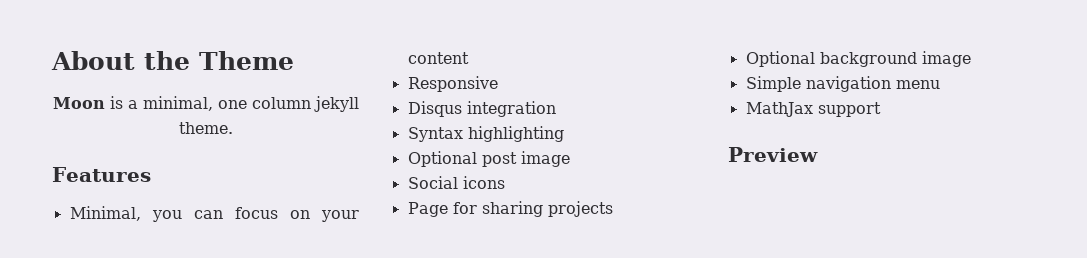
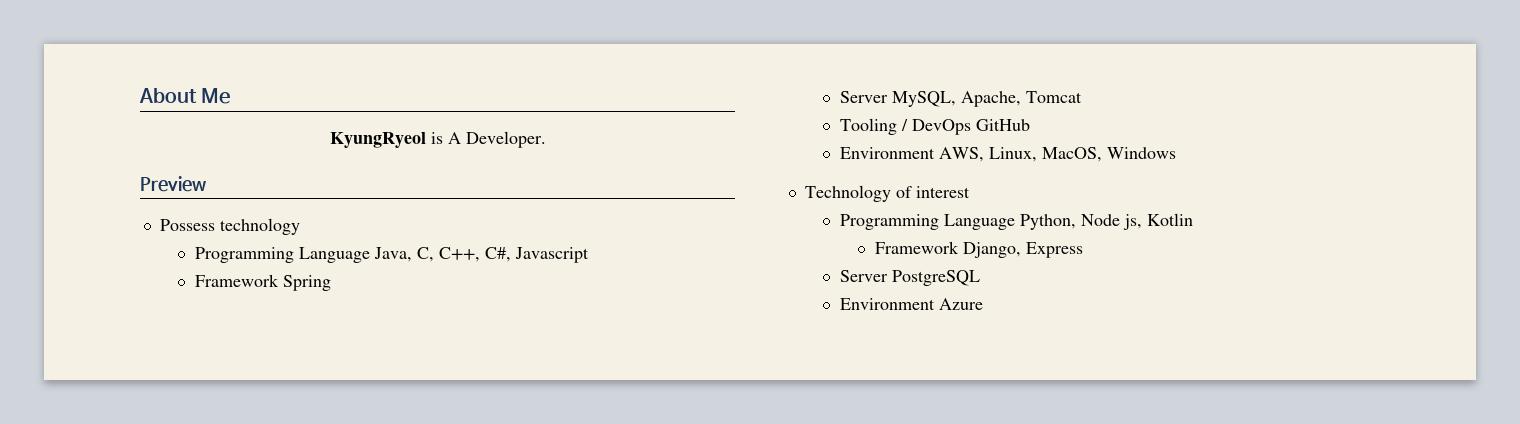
- About the Theme
- Moon is a minimal, one column jekyll theme.
- Features
- Minimal, you can focus on your content
- Responsive
- Disqus integration
- Syntax highlighting
- Optional post image
- Social icons
- Page for sharing projects
- Optional background image
- Simple navigation menu
- MathJax support
+ About Me
+ KyungRyeol is A Developer.
  Preview
+ Possess technology
+ Programming Language Java, C, C++, C#, Javascript
+ Framework Spring
+ Server MySQL, Apache, Tomcat
+ Tooling / DevOps GitHub
+ Environment AWS, Linux, MacOS, Windows
+ Technology of interest
+ Programming Language Python, Node js, Kotlin
+ Framework Django, Express
+ Server PostgreSQL
+ Environment Azure

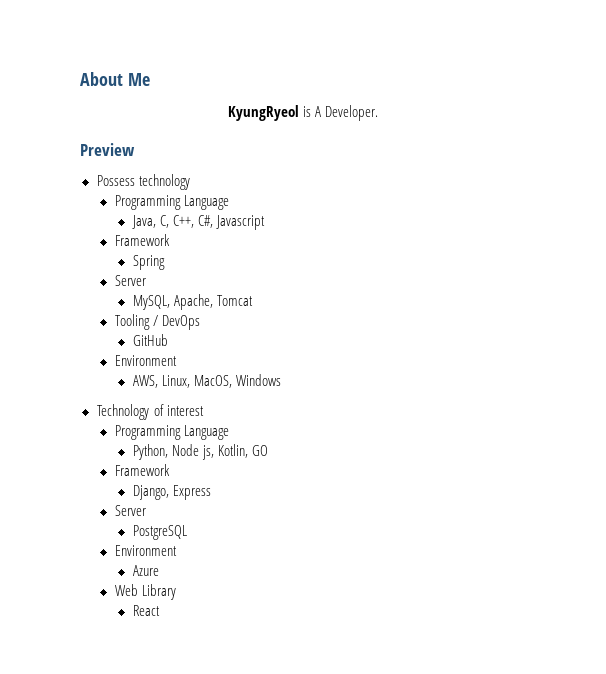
  Possess technology
- Programming Language Java, C, C++, C#, Javascript
- Framework Spring
- Server MySQL, Apache, Tomcat
+ Programming Language
+ Java, C, C++, C#, Javascript
+ Framework
+ Spring
+ Server
+ MySQL, Apache, Tomcat
- Tooling / DevOps GitHub
- Environment AWS, Linux, MacOS, Windows
+ Tooling / DevOps
+ GitHub
+ Environment
+ AWS, Linux, MacOS, Windows
  Technology of interest
- Programming Language Python, Node js, Kotlin
- Framework Django, Express
- Server PostgreSQL
- Environment Azure
+ Programming Language
+ Python, Node js, Kotlin, GO
+ Framework
+ Django, Express
+ Server
+ PostgreSQL
+ Environment
+ Azure
+ Web Library
+ React

